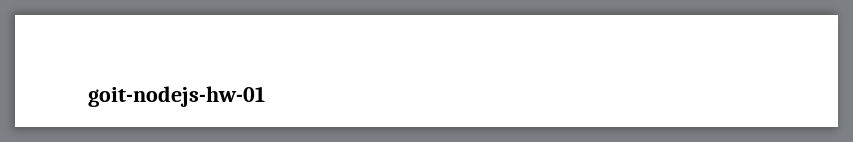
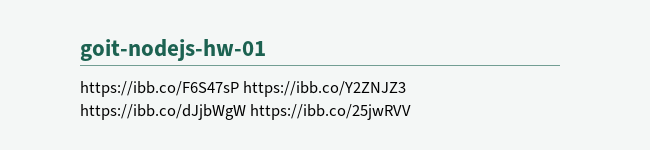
+ https://ibb.co/F6S47sP https://ibb.co/Y2ZNJZ3 https://ibb.co/dJjbWgW https://ibb.co/25jwRVV

